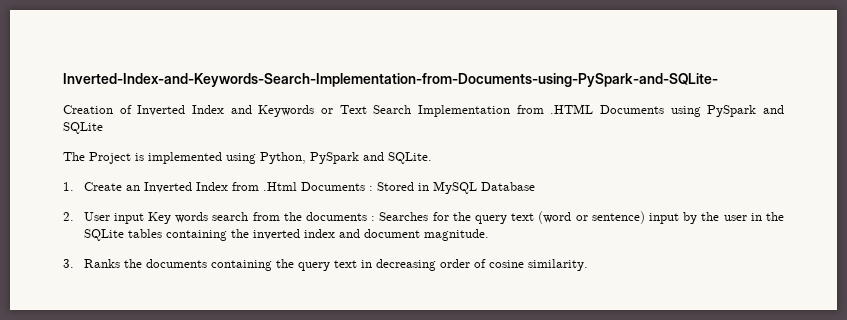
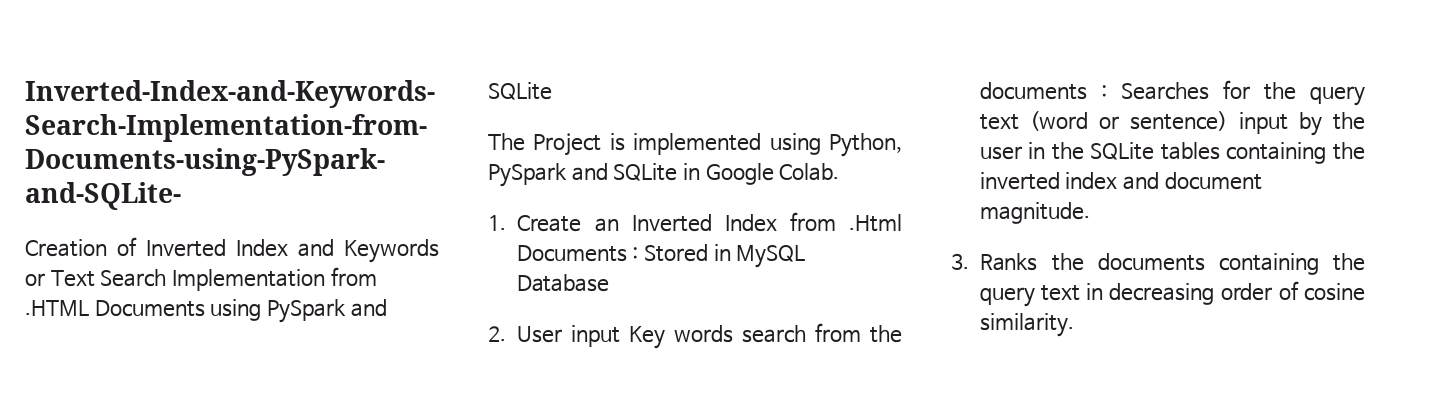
- The Project is implemented using Python, PySpark and SQLite.
+ The Project is implemented using Python, PySpark and SQLite in Google Colab.

